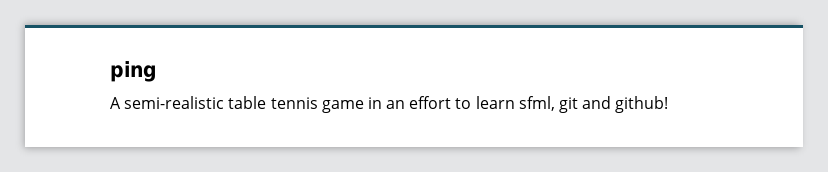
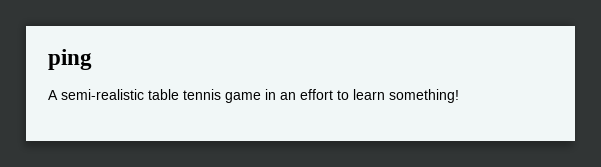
- A semi-realistic table tennis game in an effort to learn sfml, git and github!
+ A semi-realistic table tennis game in an effort to learn something!

